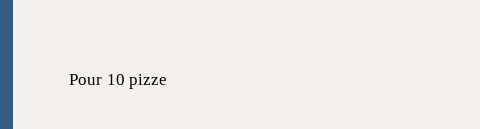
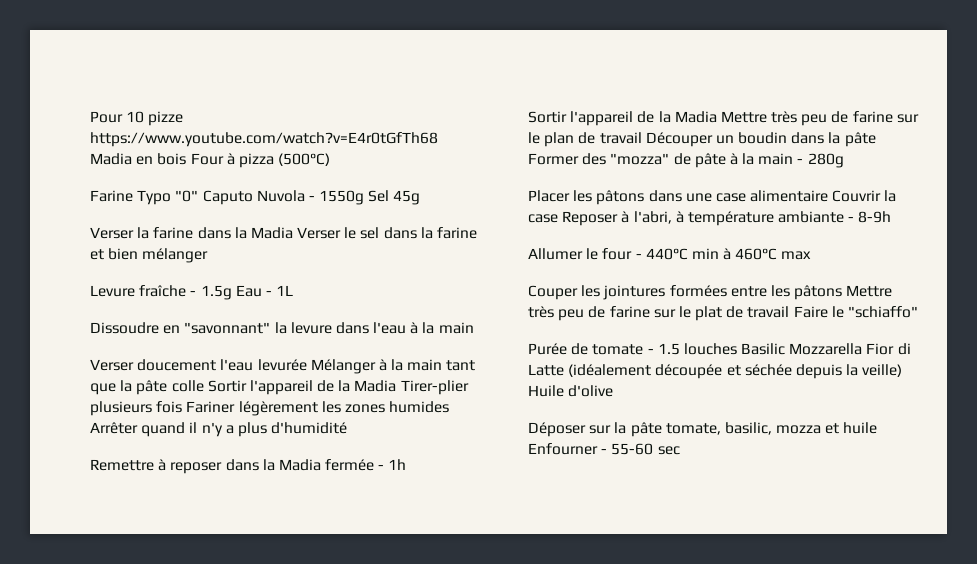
- Pour 10 pizze
+ Pour 10 pizze https://www.youtube.com/watch?v=E4r0tGfTh68 Madia en bois Four à pizza (500°C)
+ Farine Typo "0" Caputo Nuvola - 1550g Sel 45g
+ Verser la farine dans la Madia Verser le sel dans la farine et bien mélanger
+ Levure fraîche - 1.5g Eau - 1L
+ Dissoudre en "savonnant" la levure dans l'eau à la main
+ Verser doucement l'eau levurée Mélanger à la main tant que la pâte colle Sortir l'appareil de la Madia Tirer-plier plusieurs fois Fariner légèrement les zones humides Arrêter quand il n'y a plus d'humidité
+ Remettre à reposer dans la Madia fermée - 1h
+ Sortir l'appareil de la Madia Mettre très peu de farine sur le plan de travail Découper un boudin dans la pâte Former des "mozza" de pâte à la main - 280g
+ Placer les pâtons dans une case alimentaire Couvrir la case Reposer à l'abri, à température ambiante - 8-9h
+ Allumer le four - 440°C min à 460°C max
+ Couper les jointures formées entre les pâtons Mettre très peu de farine sur le plat de travail Faire le "schiaffo"
+ Purée de tomate - 1.5 louches Basilic Mozzarella Fior di Latte (idéalement découpée et séchée depuis la veille) Huile d'olive
+ Déposer sur la pâte tomate, basilic, mozza et huile Enfourner - 55-60 sec

